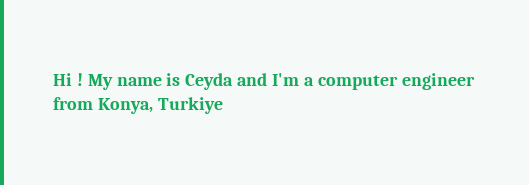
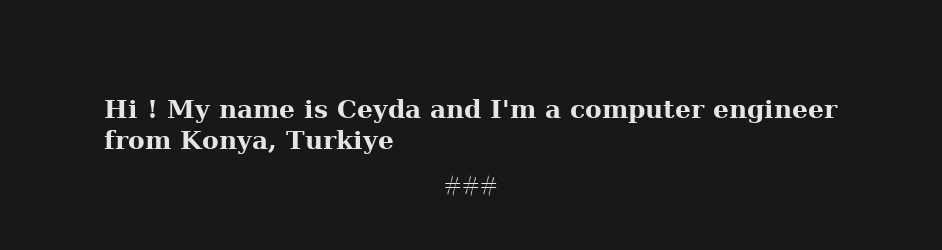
+ ###

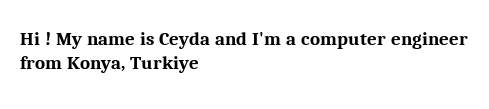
- ###

